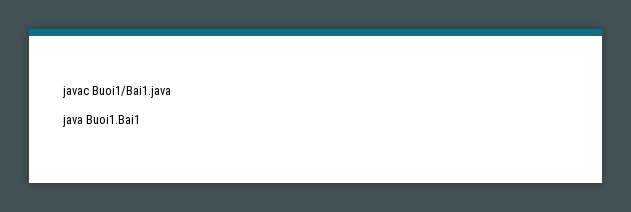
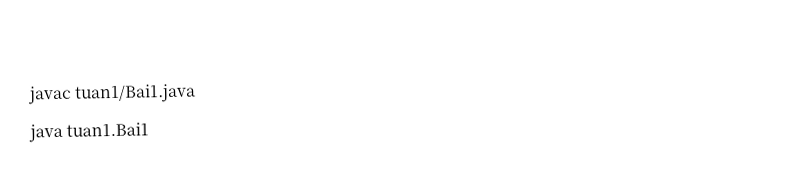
- javac Buoi1/Bai1.java
+ javac tuan1/Bai1.java
- java Buoi1.Bai1
+ java tuan1.Bai1

